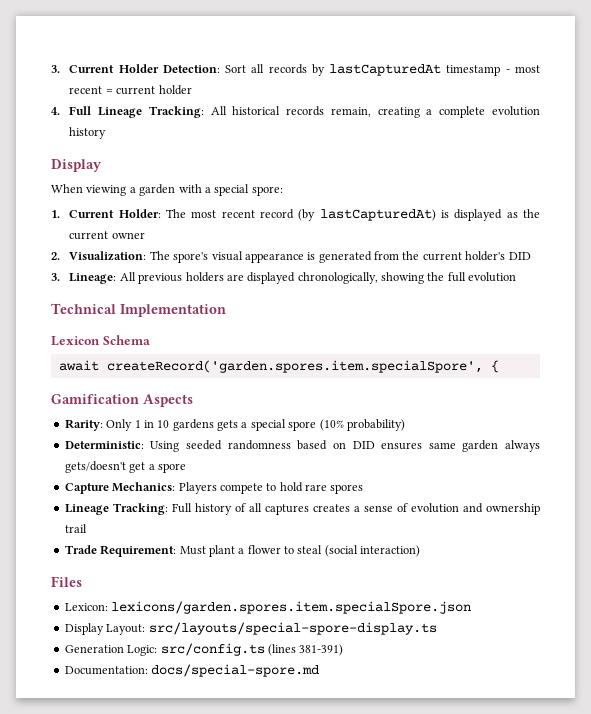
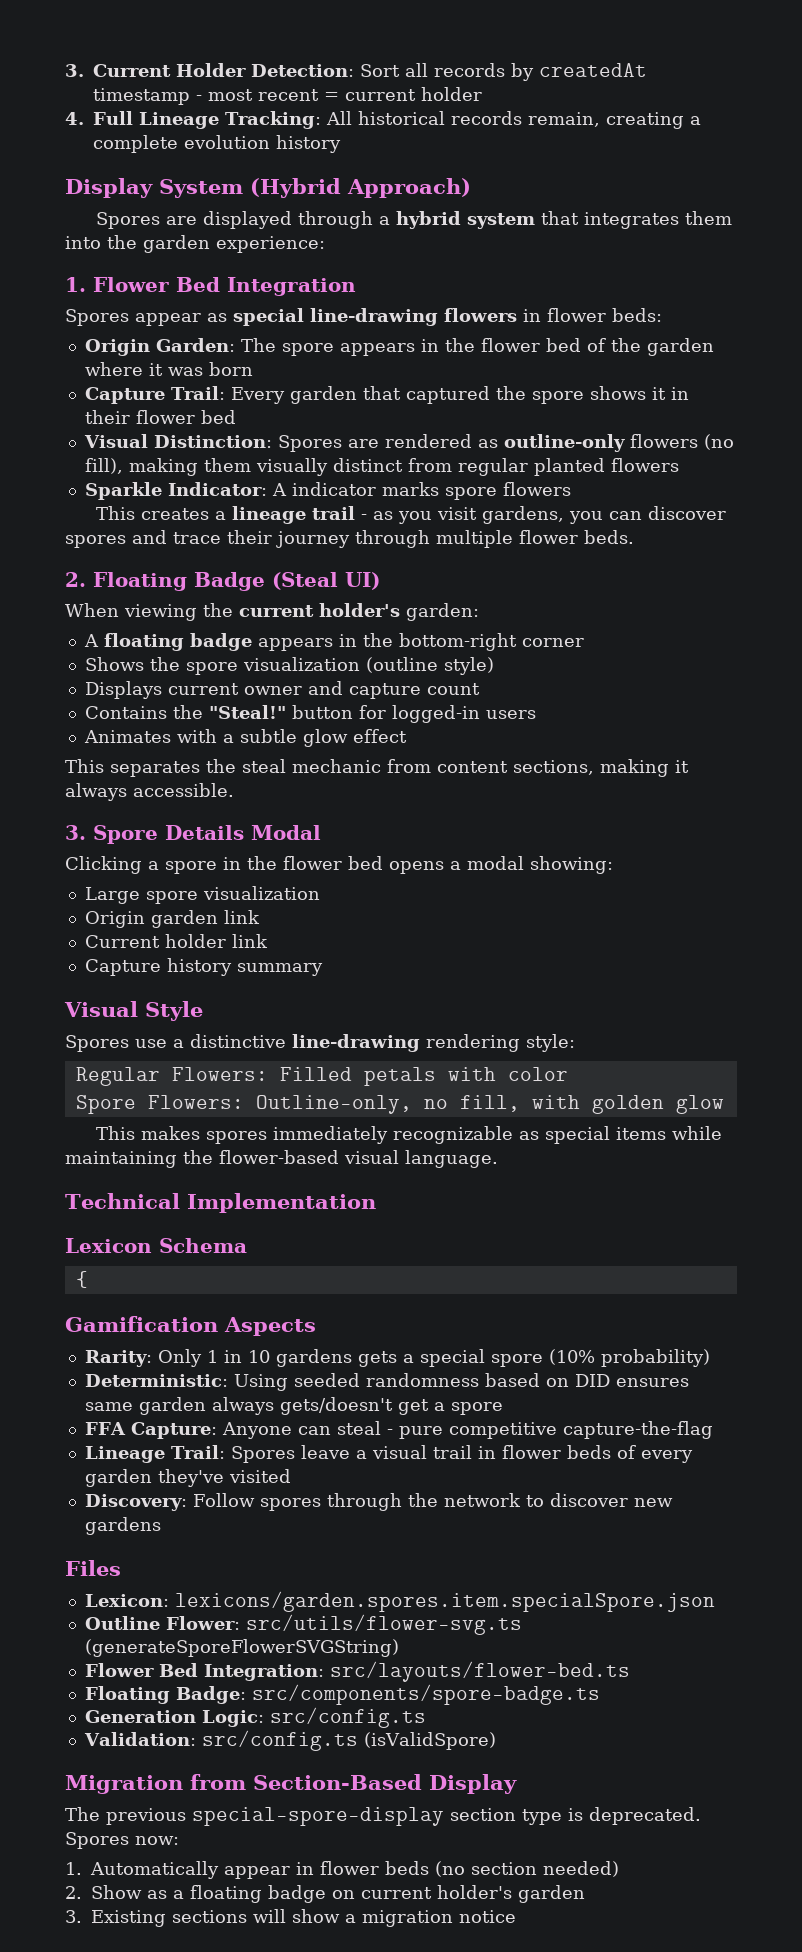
- 3. Current Holder Detection: Sort all records by lastCapturedAt timestamp - most recent = current holder
+ 3. Current Holder Detection: Sort all records by createdAt timestamp - most recent = current holder
  4. Full Lineage Tracking: All historical records remain, creating a complete evolution history
- Display
- When viewing a garden with a special spore:
- 1. Current Holder: The most recent record (by lastCapturedAt) is displayed as the current owner
- 2. Visualization: The spore's visual appearance is generated from the current holder's DID
- 3. Lineage: All previous holders are displayed chronologically, showing the full evolution
+ Display System (Hybrid Approach)
+ Spores are displayed through a hybrid system that integrates them into the garden experience:
+ 1. Flower Bed Integration
+ Spores appear as special line-drawing flowers in flower beds:
+ Origin Garden: The spore appears in the flower bed of the garden where it was born
+ Capture Trail: Every garden that captured the spore shows it in their flower bed
+ Visual Distinction: Spores are rendered as outline-only flowers (no fill), making them visually distinct from regular planted flowers
+ Sparkle Indicator: A indicator marks spore flowers
+ This creates a lineage trail - as you visit gardens, you can discover spores and trace their journey through multiple flower beds.
+ 2. Floating Badge (Steal UI)
+ When viewing the current holder's garden:
+ A floating badge appears in the bottom-right corner
+ Shows the spore visualization (outline style)
+ Displays current owner and capture count
+ Contains the "Steal!" button for logged-in users
+ Animates with a subtle glow effect
+ This separates the steal mechanic from content sections, making it always accessible.
+ 3. Spore Details Modal
+ Clicking a spore in the flower bed opens a modal showing:
+ Large spore visualization
+ Origin garden link
+ Current holder link
+ Capture history summary
+ Visual Style
+ Spores use a distinctive line-drawing rendering style:
+ Regular Flowers: Filled petals with color
+ Spore Flowers: Outline-only, no fill, with golden glow
+ This makes spores immediately recognizable as special items while maintaining the flower-based visual language.
- await createRecord('garden.spores.item.specialSpore', {
+ {
- Capture Mechanics: Players compete to hold rare spores
- Lineage Tracking: Full history of all captures creates a sense of evolution and ownership trail
- Trade Requirement: Must plant a flower to steal (social interaction)
+ FFA Capture: Anyone can steal - pure competitive capture-the-flag
+ Lineage Trail: Spores leave a visual trail in flower beds of every garden they've visited
+ Discovery: Follow spores through the network to discover new gardens
  Files
  Lexicon: lexicons/garden.spores.item.specialSpore.json
- Display Layout: src/layouts/special-spore-display.ts
- Generation Logic: src/config.ts (lines 381-391)
- Documentation: docs/special-spore.md
+ Outline Flower: src/utils/flower-svg.ts (generateSporeFlowerSVGString)
+ Flower Bed Integration: src/layouts/flower-bed.ts
+ Floating Badge: src/components/spore-badge.ts
+ Generation Logic: src/config.ts
+ Validation: src/config.ts (isValidSpore)
+ Migration from Section-Based Display
+ The previous special-spore-display section type is deprecated. Spores now:
+ 1. Automatically appear in flower beds (no section needed)
+ 2. Show as a floating badge on current holder's garden
+ 3. Existing sections will show a migration notice

